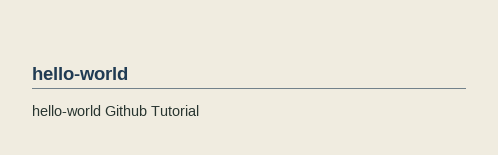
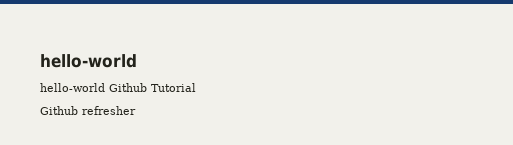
+ Github refresher

